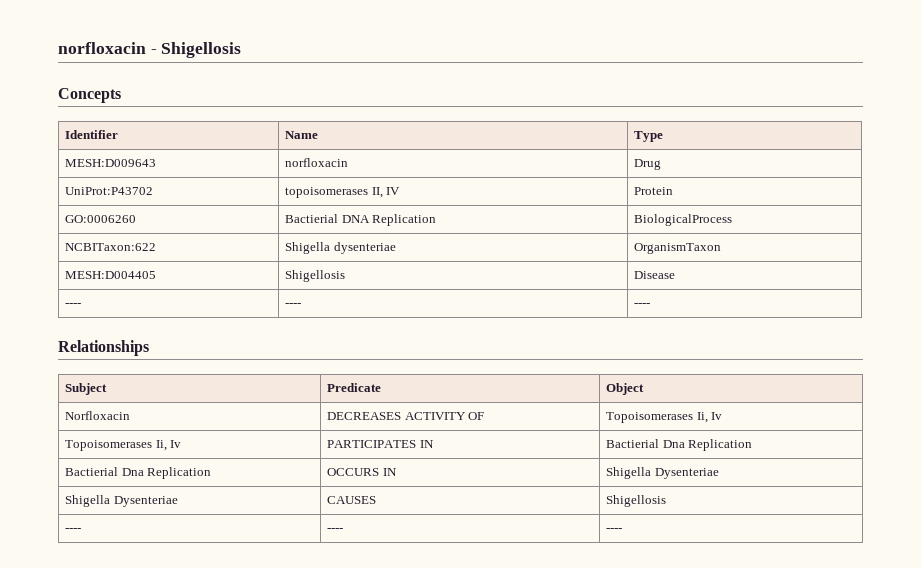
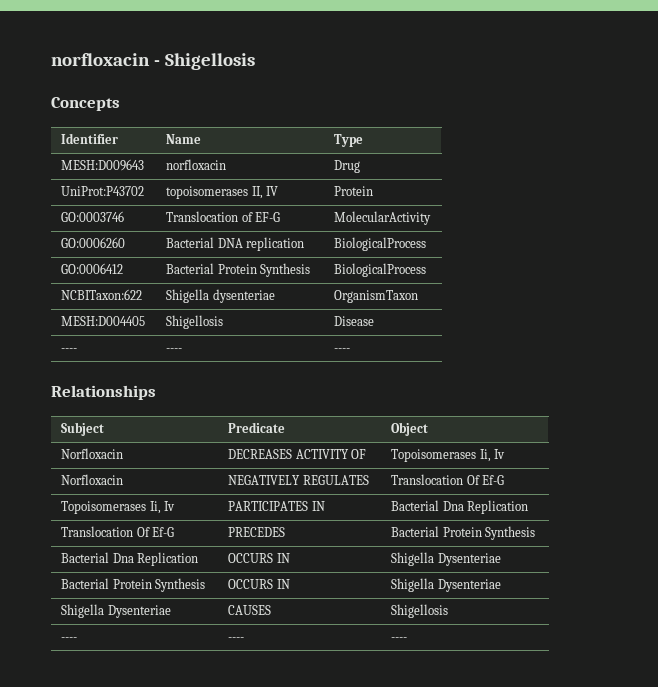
- GO:0006260 | Bactierial DNA Replication | BiologicalProcess
+ GO:0003746 | Translocation of EF-G | MolecularActivity
+ GO:0006260 | Bacterial DNA replication | BiologicalProcess
+ GO:0006412 | Bacterial Protein Synthesis | BiologicalProcess
+ Norfloxacin | NEGATIVELY REGULATES | Translocation Of Ef-G
- Topoisomerases Ii, Iv | PARTICIPATES IN | Bactierial Dna Replication
+ Topoisomerases Ii, Iv | PARTICIPATES IN | Bacterial Dna Replication
- Bactierial Dna Replication | OCCURS IN | Shigella Dysenteriae
+ Translocation Of Ef-G | PRECEDES | Bacterial Protein Synthesis
+ Bacterial Dna Replication | OCCURS IN | Shigella Dysenteriae
+ Bacterial Protein Synthesis | OCCURS IN | Shigella Dysenteriae

